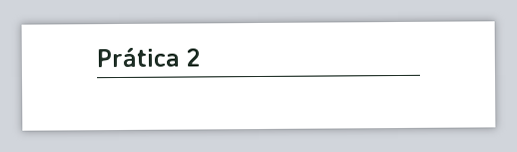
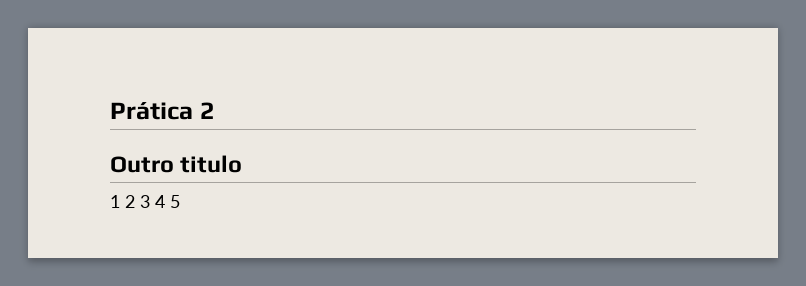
+ Outro titulo
+ 1 2 3 4 5

